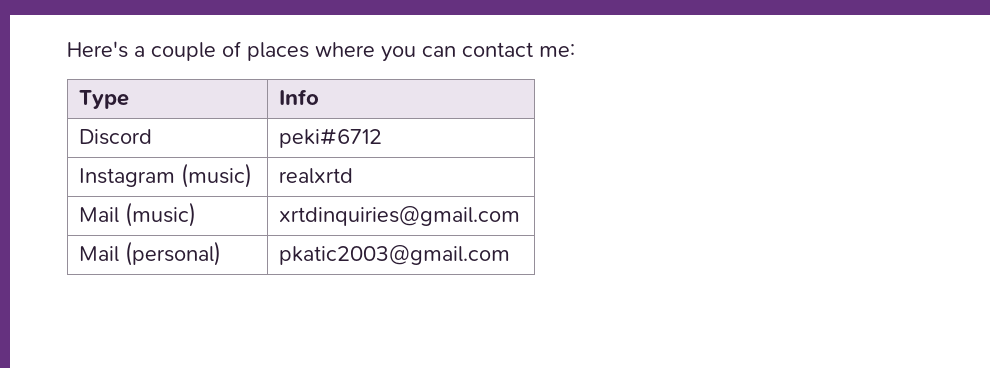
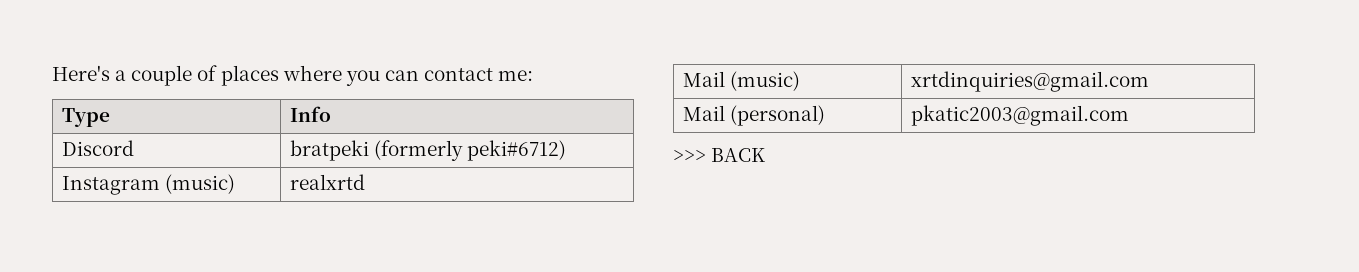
- Discord | peki#6712
+ Discord | bratpeki (formerly peki#6712)
+ >>> BACK

